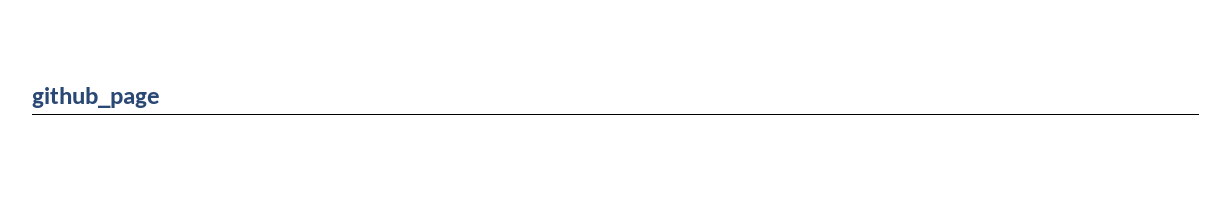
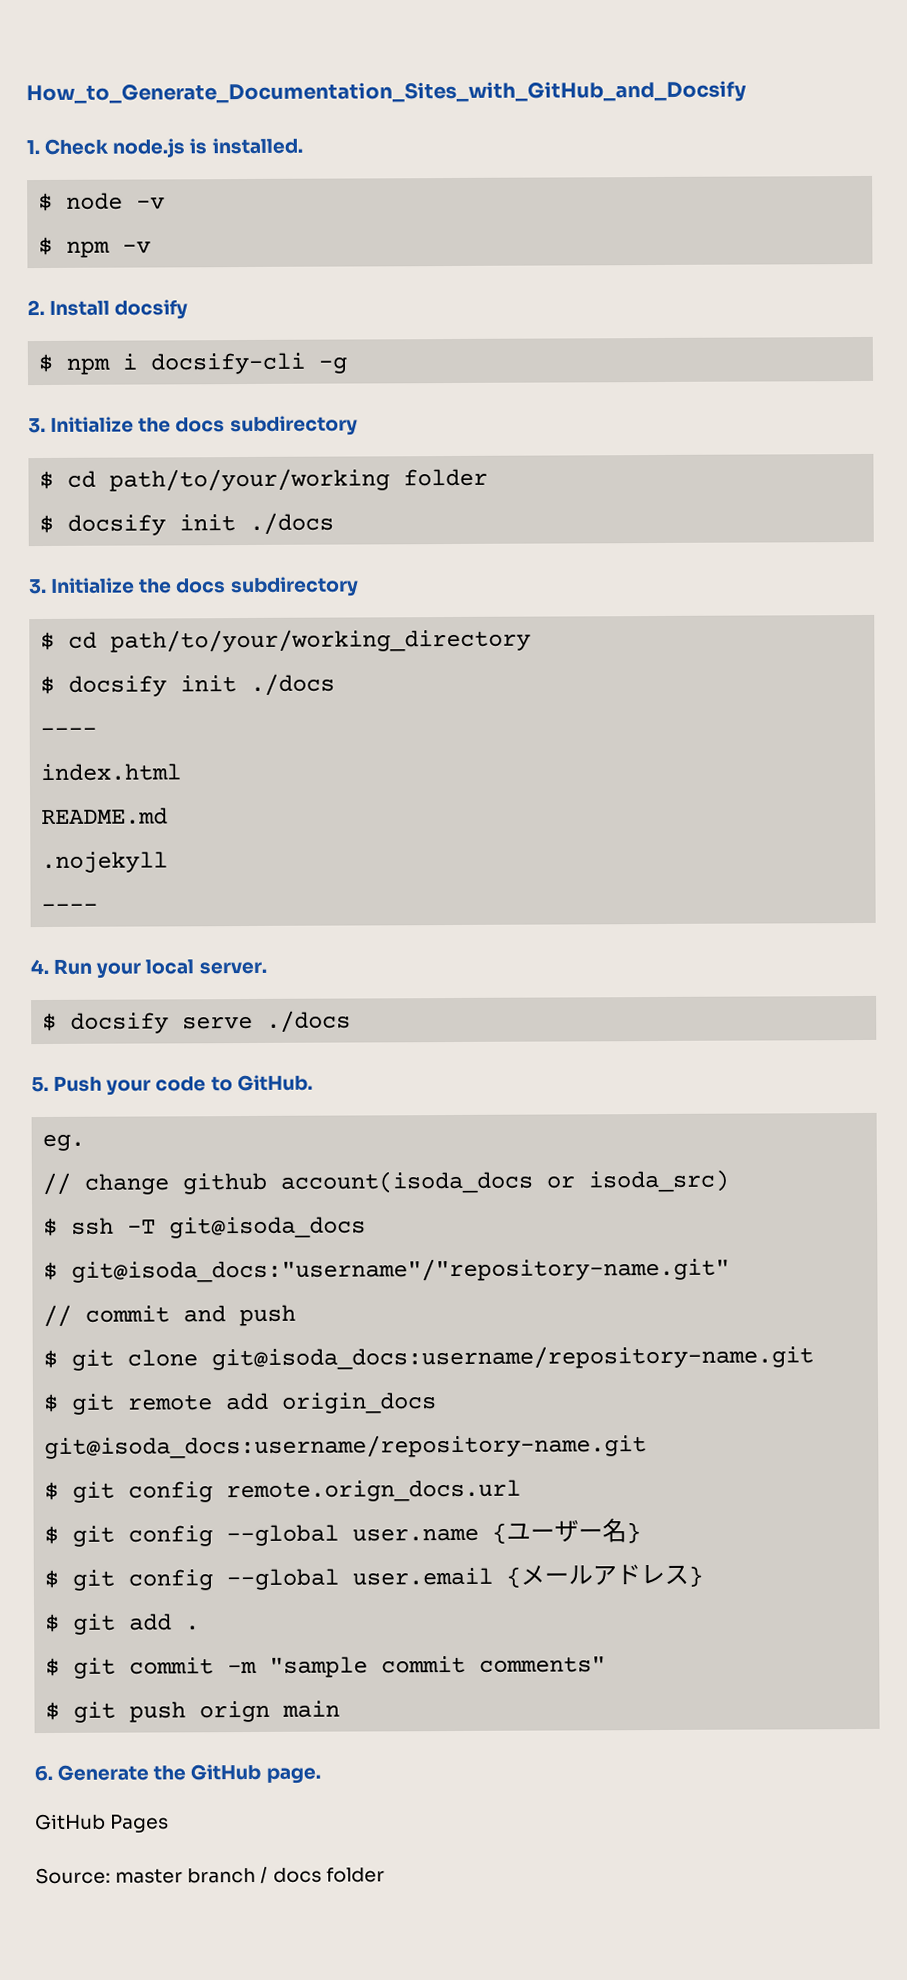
- github_page
+ How_to_Generate_Documentation_Sites_with_GitHub_and_Docsify
+ 1. Check node.js is installed.
+ $ node -v
+ $ npm -v
+ 2. Install docsify
+ $ npm i docsify-cli -g
+ 3. Initialize the docs subdirectory
+ $ cd path/to/your/working folder
+ $ docsify init ./docs
+ 3. Initialize the docs subdirectory
+ $ cd path/to/your/working_directory
+ $ docsify init ./docs
+ ----
+ index.html
+ README.md
+ .nojekyll
+ ----
+ 4. Run your local server.
+ $ docsify serve ./docs
+ 5. Push your code to GitHub.
+ eg.
+ // change github account(isoda_docs or isoda_src)
+ $ ssh -T git@isoda_docs
+ $ git@isoda_docs:"username"/"repository-name.git"
+ // commit and push
+ $ git clone git@isoda_docs:username/repository-name.git
+ $ git remote add origin_docs git@isoda_docs:username/repository-name.git
+ $ git config remote.orign_docs.url
+ $ git config --global user.name {ユーザー名}
+ $ git config --global user.email {メールアドレス}
+ $ git add .
+ $ git commit -m "sample commit comments"
+ $ git push orign main
+ 6. Generate the GitHub page.
+ GitHub Pages
+ Source: master branch / docs folder

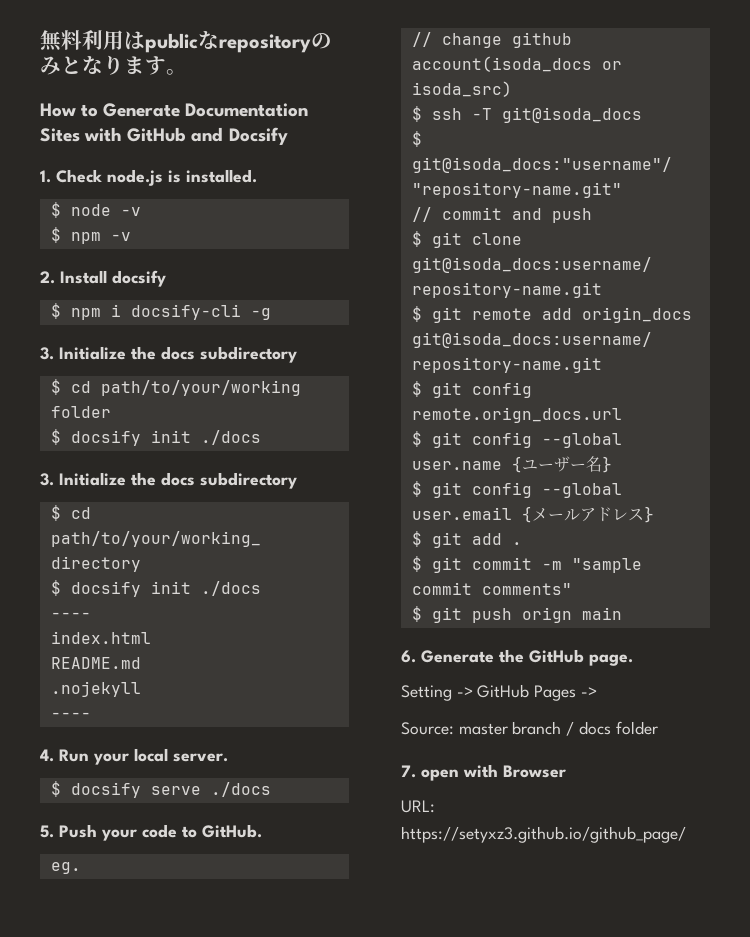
- How_to_Generate_Documentation_Sites_with_GitHub_and_Docsify
+ 無料利用はpublicなrepositoryのみとなります。
+ How to Generate Documentation Sites with GitHub and Docsify
- GitHub Pages
+ Setting -> GitHub Pages ->
+ 7. open with Browser
+ URL: https://setyxz3.github.io/github_page/

